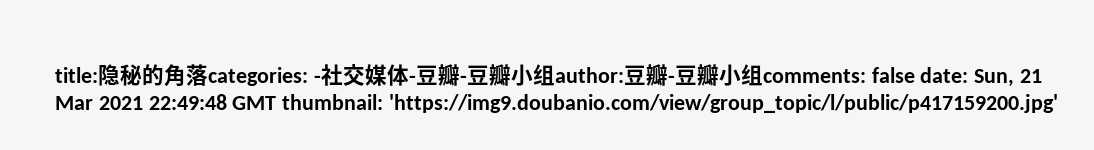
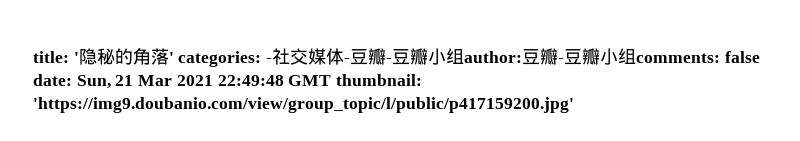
- title:隐秘的角落categories: -社交媒体-豆瓣-豆瓣小组author:豆瓣-豆瓣小组comments: false date: Sun, 21 Mar 2021 22:49:48 GMT thumbnail: 'https://img9.doubanio.com/view/group_topic/l/public/p417159200.jpg'
+ title: '隐秘的角落' categories: -社交媒体-豆瓣-豆瓣小组author:豆瓣-豆瓣小组comments: false date: Sun, 21 Mar 2021 22:49:48 GMT thumbnail: 'https://img9.doubanio.com/view/group_topic/l/public/p417159200.jpg'

